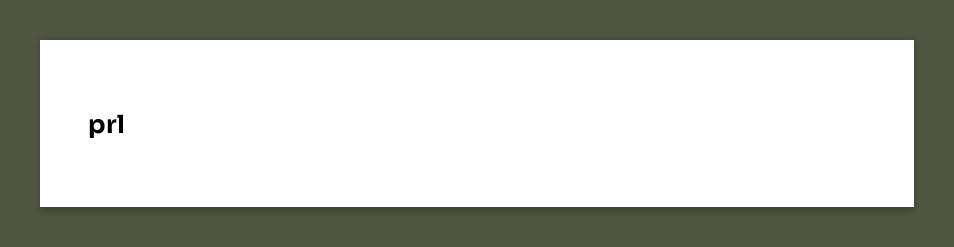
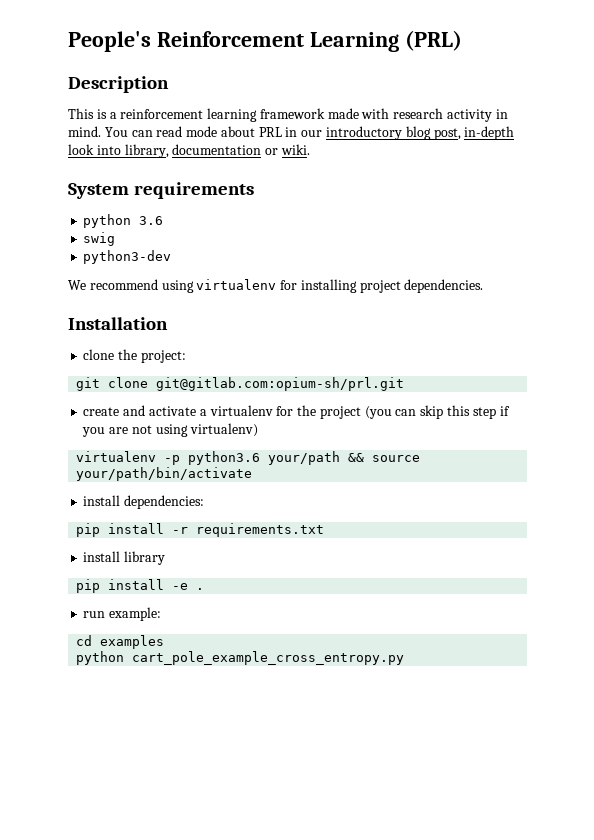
- prl
+ People's Reinforcement Learning (PRL)
+ Description
+ This is a reinforcement learning framework made with research activity in mind. You can read mode about PRL in our introductory blog post, in-depth look into library, documentation or wiki.
+ System requirements
+ python 3.6
+ swig
+ python3-dev
+ We recommend using virtualenv for installing project dependencies.
+ Installation
+ clone the project:
+ git clone git@gitlab.com:opium-sh/prl.git
+ create and activate a virtualenv for the project (you can skip this step if you are not using virtualenv)
+ virtualenv -p python3.6 your/path && source your/path/bin/activate
+ install dependencies:
+ pip install -r requirements.txt
+ install library
+ pip install -e .
+ run example:
+ cd examples
+ python cart_pole_example_cross_entropy.py

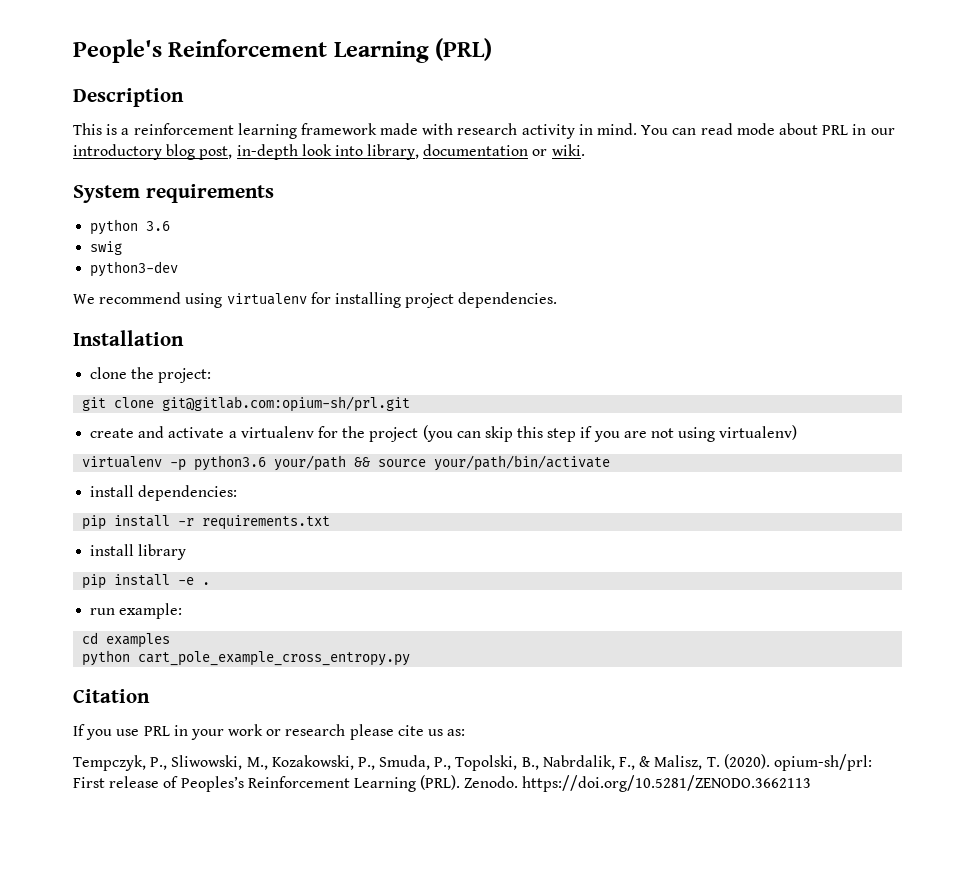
+ Citation
+ If you use PRL in your work or research please cite us as:
+ Tempczyk, P., Sliwowski, M., Kozakowski, P., Smuda, P., Topolski, B., Nabrdalik, F., & Malisz, T. (2020). opium-sh/prl: First release of Peoples’s Reinforcement Learning (PRL). Zenodo. https://doi.org/10.5281/ZENODO.3662113

